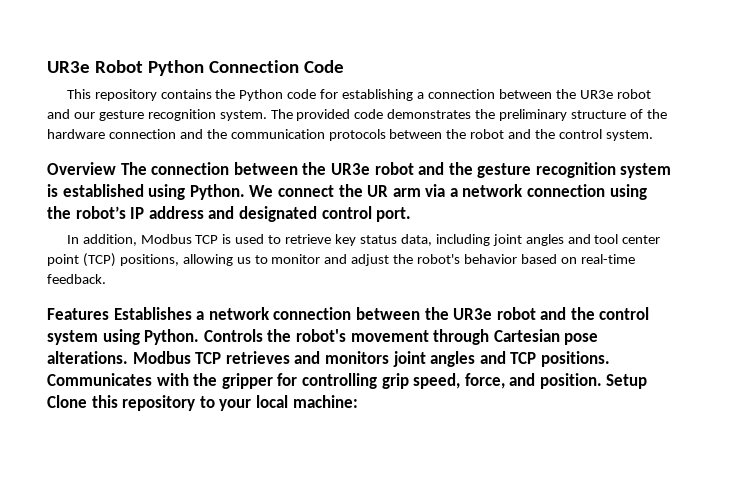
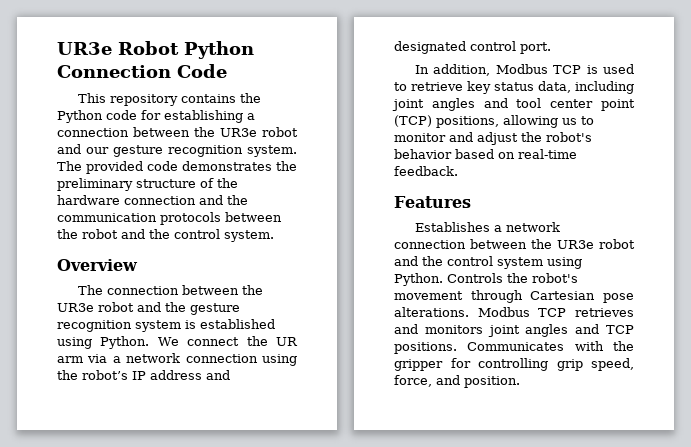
- Overview The connection between the UR3e robot and the gesture recognition system is established using Python.
+ Overview
+ The connection between the UR3e robot and the gesture recognition system is established using Python.
- Features Establishes a network connection between the UR3e robot and the control system using Python.
+ Features
+ Establishes a network connection between the UR3e robot and the control system using Python.
- Setup Clone this repository to your local machine:

